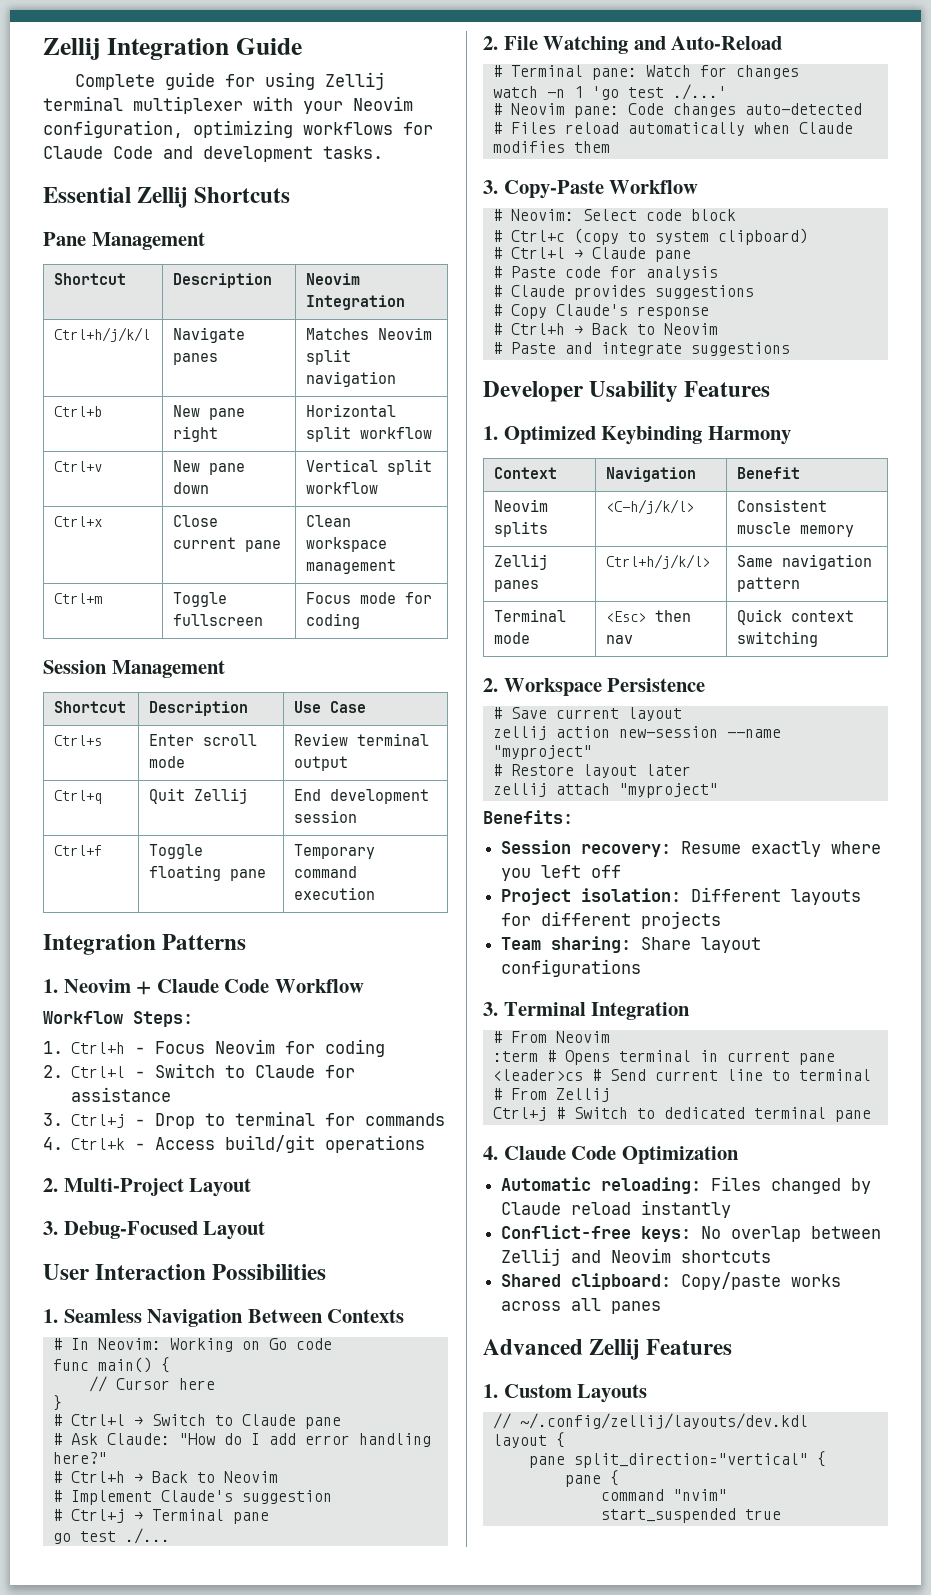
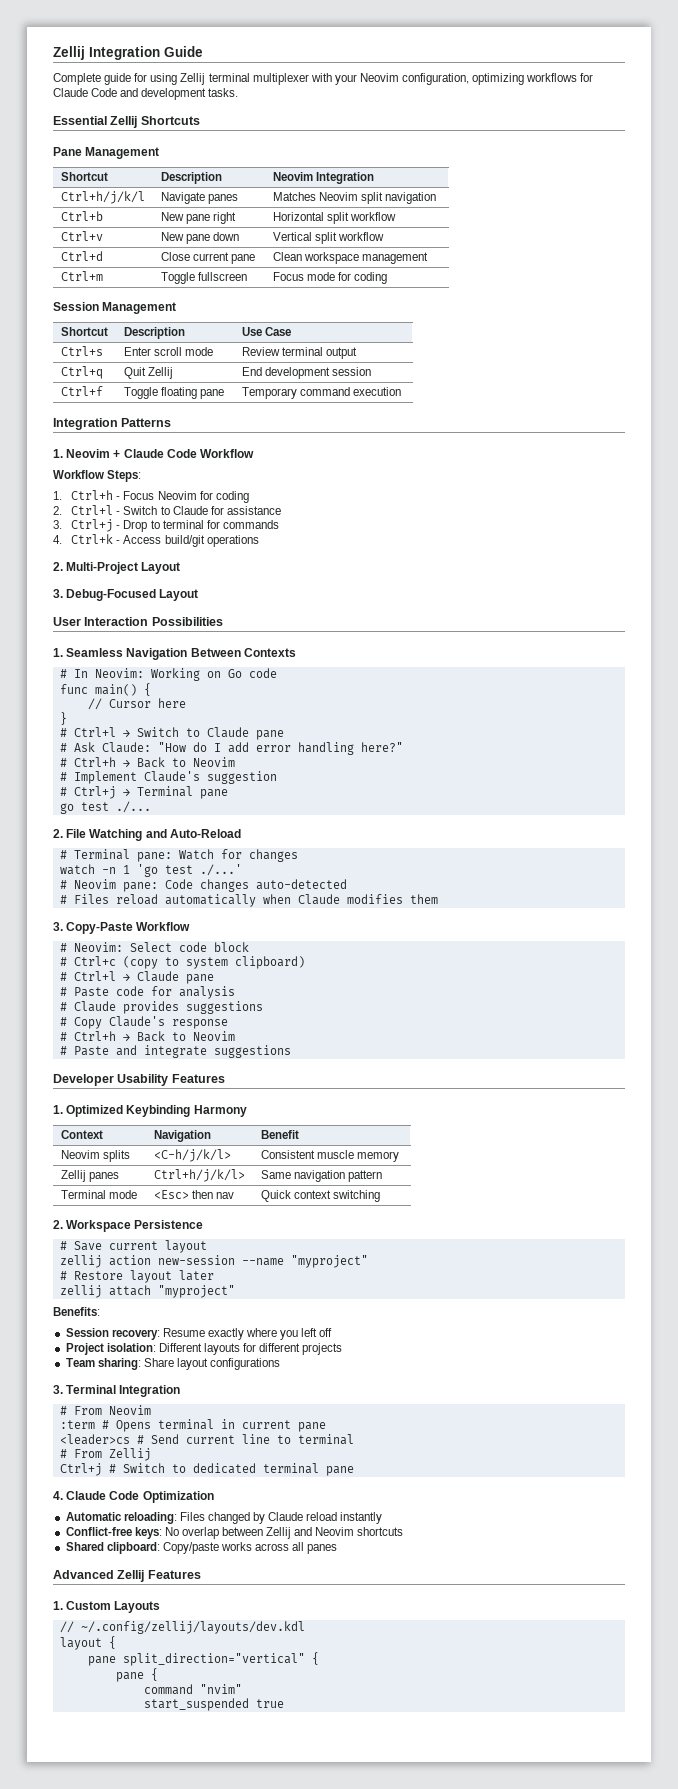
- Ctrl+x | Close current pane | Clean workspace management
+ Ctrl+d | Close current pane | Clean workspace management

